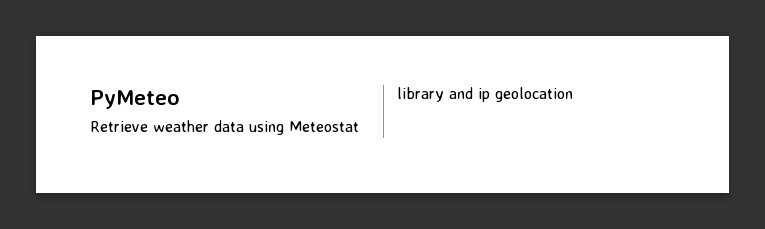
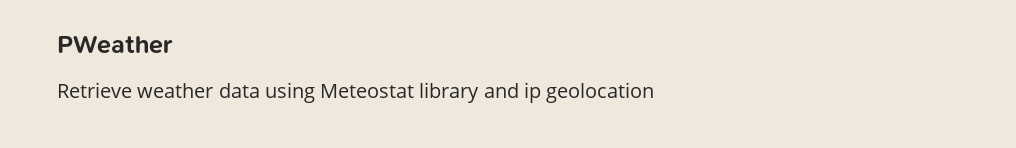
- PyMeteo
+ PWeather

